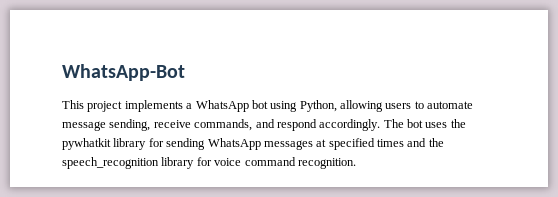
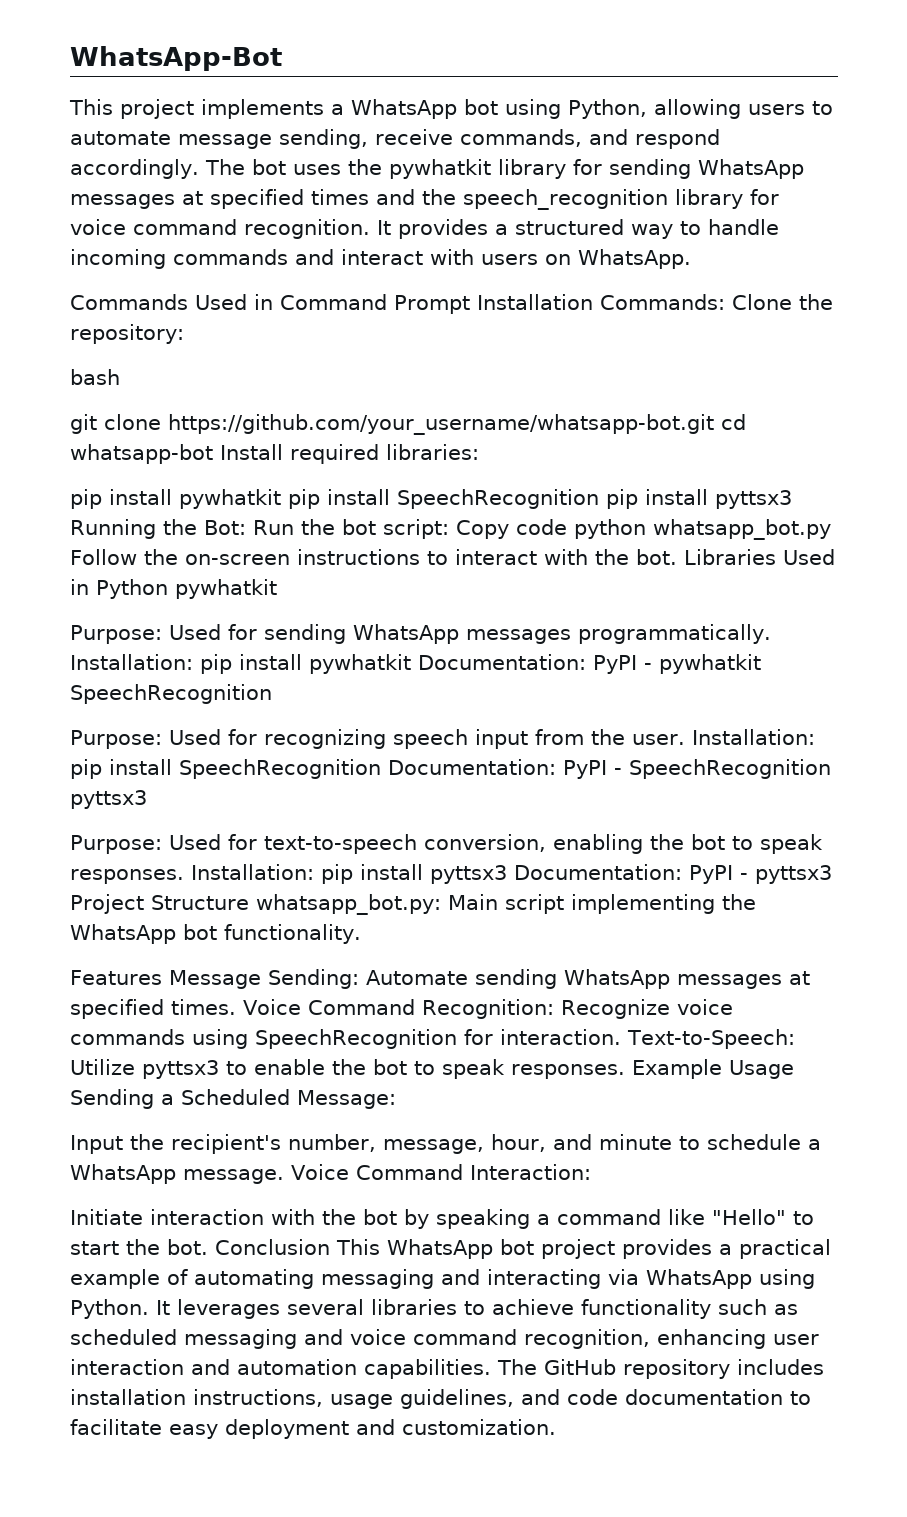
+ It provides a structured way to handle incoming commands and interact with users on WhatsApp.
+ Commands Used in Command Prompt Installation Commands: Clone the repository:
+ bash
+ git clone https://github.com/your_username/whatsapp-bot.git cd whatsapp-bot Install required libraries:
+ pip install pywhatkit pip install SpeechRecognition pip install pyttsx3 Running the Bot: Run the bot script: Copy code python whatsapp_bot.py Follow the on-screen instructions to interact with the bot. Libraries Used in Python pywhatkit
+ Purpose: Used for sending WhatsApp messages programmatically. Installation: pip install pywhatkit Documentation: PyPI - pywhatkit SpeechRecognition
+ Purpose: Used for recognizing speech input from the user. Installation: pip install SpeechRecognition Documentation: PyPI - SpeechRecognition pyttsx3
+ Purpose: Used for text-to-speech conversion, enabling the bot to speak responses. Installation: pip install pyttsx3 Documentation: PyPI - pyttsx3 Project Structure whatsapp_bot.py: Main script implementing the WhatsApp bot functionality.
+ Features Message Sending: Automate sending WhatsApp messages at specified times. Voice Command Recognition: Recognize voice commands using SpeechRecognition for interaction. Text-to-Speech: Utilize pyttsx3 to enable the bot to speak responses. Example Usage Sending a Scheduled Message:
+ Input the recipient's number, message, hour, and minute to schedule a WhatsApp message. Voice Command Interaction:
+ Initiate interaction with the bot by speaking a command like "Hello" to start the bot. Conclusion This WhatsApp bot project provides a practical example of automating messaging and interacting via WhatsApp using Python. It leverages several libraries to achieve functionality such as scheduled messaging and voice command recognition, enhancing user interaction and automation capabilities. The GitHub repository includes installation instructions, usage guidelines, and code documentation to facilitate easy deployment and customization.

